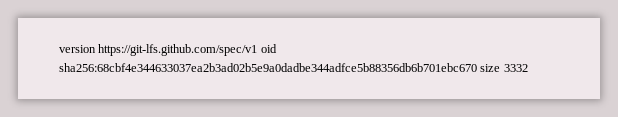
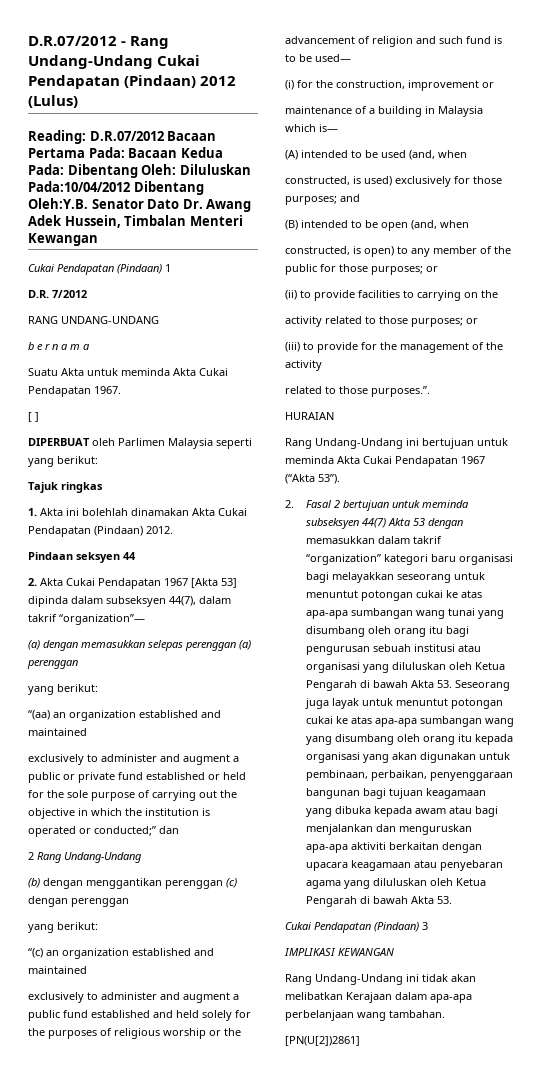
- version https://git-lfs.github.com/spec/v1 oid sha256:68cbf4e344633037ea2b3ad02b5e9a0dadbe344adfce5b88356db6b701ebc670 size 3332
+ D.R.07/2012 - Rang Undang-Undang Cukai Pendapatan (Pindaan) 2012 (Lulus)
+ Reading: D.R.07/2012 Bacaan Pertama Pada: Bacaan Kedua Pada: Dibentang Oleh: Diluluskan Pada:10/04/2012 Dibentang Oleh:Y.B. Senator Dato Dr. Awang Adek Hussein, Timbalan Menteri Kewangan
+ Cukai Pendapatan (Pindaan) 1
+ D.R. 7/2012
+ RANG UNDANG-UNDANG
+ b e r n a m a
+ Suatu Akta untuk meminda Akta Cukai Pendapatan 1967.
+ [ ]
+ DIPERBUAT oleh Parlimen Malaysia seperti yang berikut:
+ Tajuk ringkas
+ 1. Akta ini bolehlah dinamakan Akta Cukai Pendapatan (Pindaan) 2012.
+ Pindaan seksyen 44
+ 2. Akta Cukai Pendapatan 1967 [Akta 53] dipinda dalam subseksyen 44(7), dalam takrif “organization”—
+ (a) dengan memasukkan selepas perenggan (a) perenggan
+ yang berikut:
+ “(aa) an organization established and maintained
+ exclusively to administer and augment a public or private fund established or held for the sole purpose of carrying out the objective in which the institution is operated or conducted;” dan
+ 2 Rang Undang-Undang
+ (b) dengan menggantikan perenggan (c) dengan perenggan
+ yang berikut:
+ “(c) an organization established and maintained
+ exclusively to administer and augment a public fund established and held solely for the purposes of religious worship or the advancement of religion and such fund is to be used—
+ (i) for the construction, improvement or
+ maintenance of a building in Malaysia which is—
+ (A) intended to be used (and, when
+ constructed, is used) exclusively for those purposes; and
+ (B) intended to be open (and, when
+ constructed, is open) to any member of the public for those purposes; or
+ (ii) to provide facilities to carrying on the
+ activity related to those purposes; or
+ (iii) to provide for the management of the activity
+ related to those purposes.”.
+ HURAIAN
+ Rang Undang-Undang ini bertujuan untuk meminda Akta Cukai Pendapatan 1967 (“Akta 53”).
+ 2. Fasal 2 bertujuan untuk meminda subseksyen 44(7) Akta 53 dengan memasukkan dalam takrif “organization” kategori baru organisasi bagi melayakkan seseorang untuk menuntut potongan cukai ke atas apa-apa sumbangan wang tunai yang disumbang oleh orang itu bagi pengurusan sebuah institusi atau organisasi yang diluluskan oleh Ketua Pengarah di bawah Akta 53. Seseorang juga layak untuk menuntut potongan cukai ke atas apa-apa sumbangan wang yang disumbang oleh orang itu kepada organisasi yang akan digunakan untuk pembinaan, perbaikan, penyenggaraan bangunan bagi tujuan keagamaan yang dibuka kepada awam atau bagi menjalankan dan menguruskan apa-apa aktiviti berkaitan dengan upacara keagamaan atau penyebaran agama yang diluluskan oleh Ketua Pengarah di bawah Akta 53.
+ Cukai Pendapatan (Pindaan) 3
+ IMPLIKASI KEWANGAN
+ Rang Undang-Undang ini tidak akan melibatkan Kerajaan dalam apa-apa perbelanjaan wang tambahan.
+ [PN(U[2])2861]

